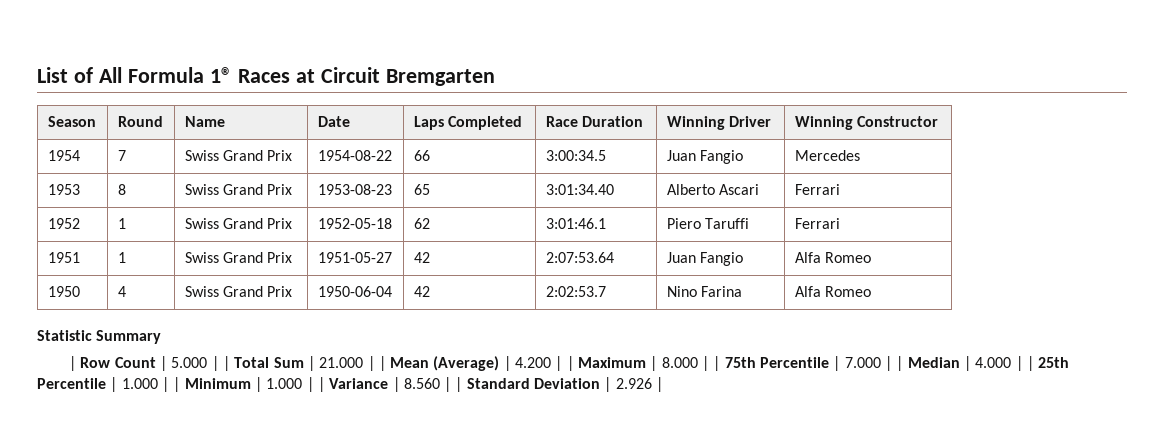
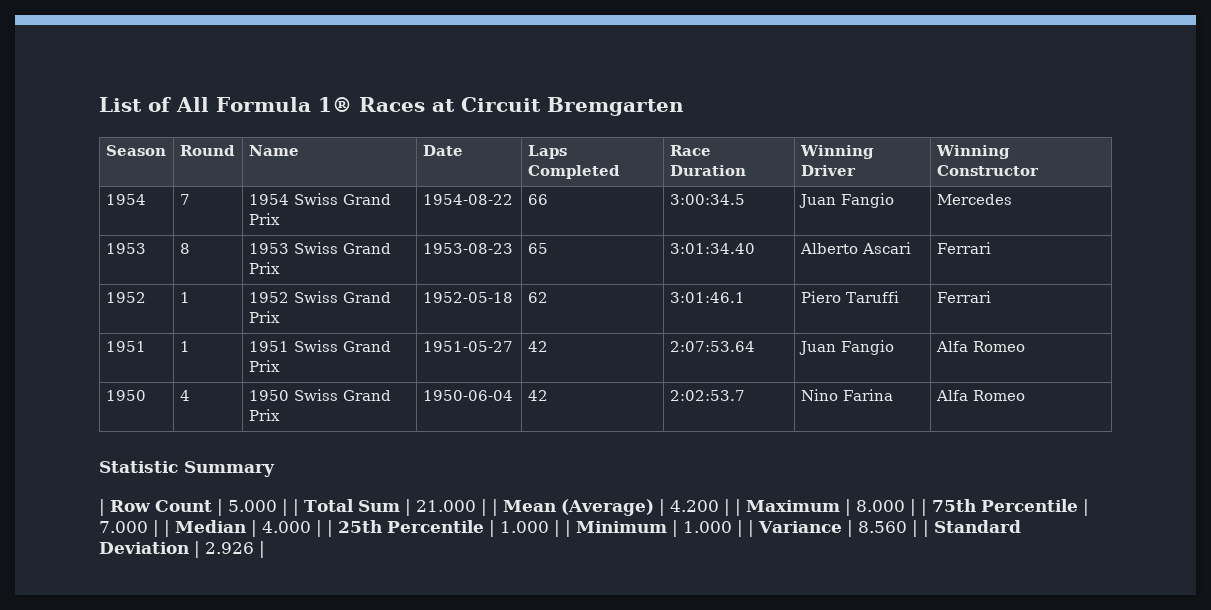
- 1954 | 7 | Swiss Grand Prix | 1954-08-22 | 66 | 3:00:34.5 | Juan Fangio | Mercedes
+ 1954 | 7 | 1954 Swiss Grand Prix | 1954-08-22 | 66 | 3:00:34.5 | Juan Fangio | Mercedes
- 1953 | 8 | Swiss Grand Prix | 1953-08-23 | 65 | 3:01:34.40 | Alberto Ascari | Ferrari
+ 1953 | 8 | 1953 Swiss Grand Prix | 1953-08-23 | 65 | 3:01:34.40 | Alberto Ascari | Ferrari
- 1952 | 1 | Swiss Grand Prix | 1952-05-18 | 62 | 3:01:46.1 | Piero Taruffi | Ferrari
+ 1952 | 1 | 1952 Swiss Grand Prix | 1952-05-18 | 62 | 3:01:46.1 | Piero Taruffi | Ferrari
- 1951 | 1 | Swiss Grand Prix | 1951-05-27 | 42 | 2:07:53.64 | Juan Fangio | Alfa Romeo
+ 1951 | 1 | 1951 Swiss Grand Prix | 1951-05-27 | 42 | 2:07:53.64 | Juan Fangio | Alfa Romeo
- 1950 | 4 | Swiss Grand Prix | 1950-06-04 | 42 | 2:02:53.7 | Nino Farina | Alfa Romeo
+ 1950 | 4 | 1950 Swiss Grand Prix | 1950-06-04 | 42 | 2:02:53.7 | Nino Farina | Alfa Romeo

